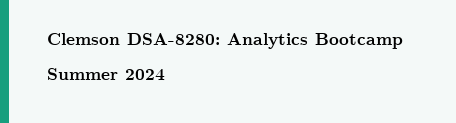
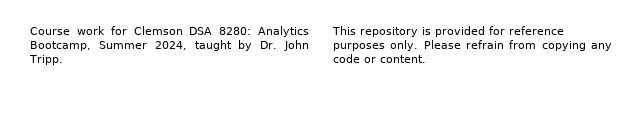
- Clemson DSA-8280: Analytics Bootcamp
- Summer 2024
+ Course work for Clemson DSA 8280: Analytics Bootcamp, Summer 2024, taught by Dr. John Tripp.
+ This repository is provided for reference purposes only. Please refrain from copying any code or content.

